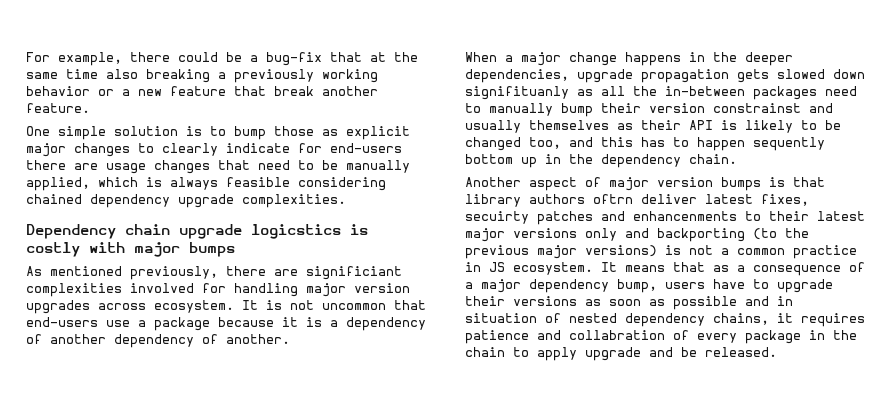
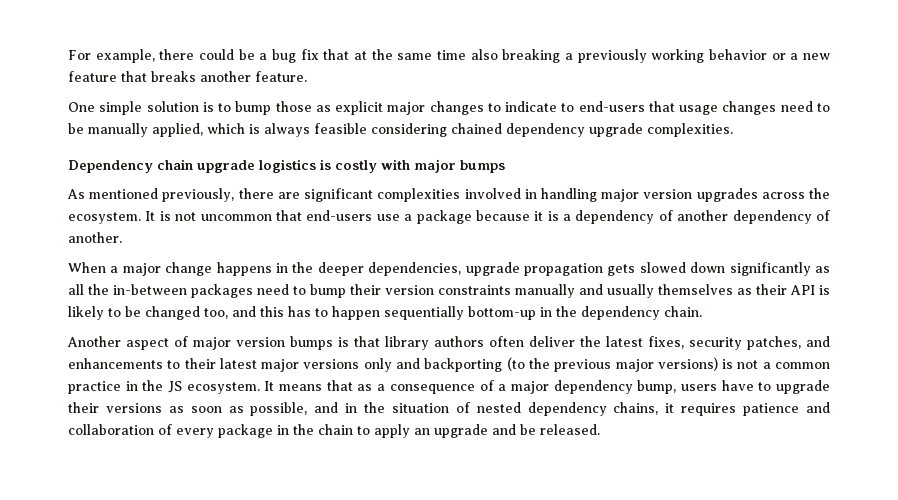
- For example, there could be a bug-fix that at the same time also breaking a previously working behavior or a new feature that break another feature.
+ For example, there could be a bug fix that at the same time also breaking a previously working behavior or a new feature that breaks another feature.
- One simple solution is to bump those as explicit major changes to clearly indicate for end-users there are usage changes that need to be manually applied, which is always feasible considering chained dependency upgrade complexities.
+ One simple solution is to bump those as explicit major changes to indicate to end-users that usage changes need to be manually applied, which is always feasible considering chained dependency upgrade complexities.
- Dependency chain upgrade logicstics is costly with major bumps
+ Dependency chain upgrade logistics is costly with major bumps
- As mentioned previously, there are significiant complexities involved for handling major version upgrades across ecosystem.
+ As mentioned previously, there are significant complexities involved in handling major version upgrades across the ecosystem.
- When a major change happens in the deeper dependencies, upgrade propagation gets slowed down signifituanly as all the in-between packages need to manually bump their version constrainst and usually themselves as their API is likely to be changed too, and this has to happen sequently bottom up in the dependency chain.
+ When a major change happens in the deeper dependencies, upgrade propagation gets slowed down significantly as all the in-between packages need to bump their version constraints manually and usually themselves as their API is likely to be changed too, and this has to happen sequentially bottom-up in the dependency chain.
- Another aspect of major version bumps is that library authors oftrn deliver latest fixes, secuirty patches and enhancenments to their latest major versions only and backporting (to the previous major versions) is not a common practice in JS ecosystem.
+ Another aspect of major version bumps is that library authors often deliver the latest fixes, security patches, and enhancements to their latest major versions only and backporting (to the previous major versions) is not a common practice in the JS ecosystem.
- It means that as a consequence of a major dependency bump, users have to upgrade their versions as soon as possible and in situation of nested dependency chains, it requires patience and collabration of every package in the chain to apply upgrade and be released.
+ It means that as a consequence of a major dependency bump, users have to upgrade their versions as soon as possible, and in the situation of nested dependency chains, it requires patience and collaboration of every package in the chain to apply an upgrade and be released.

